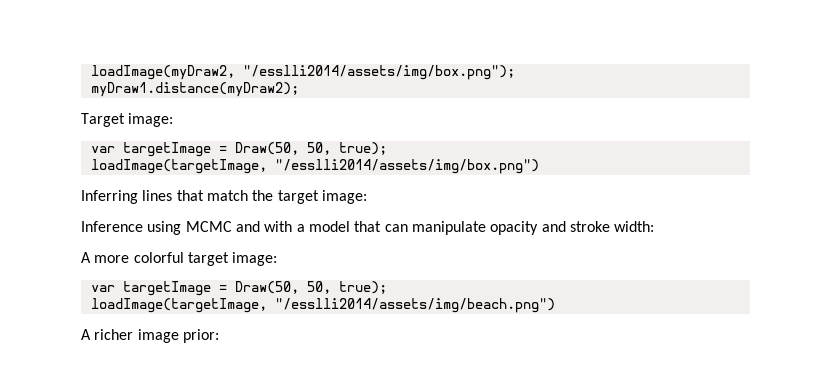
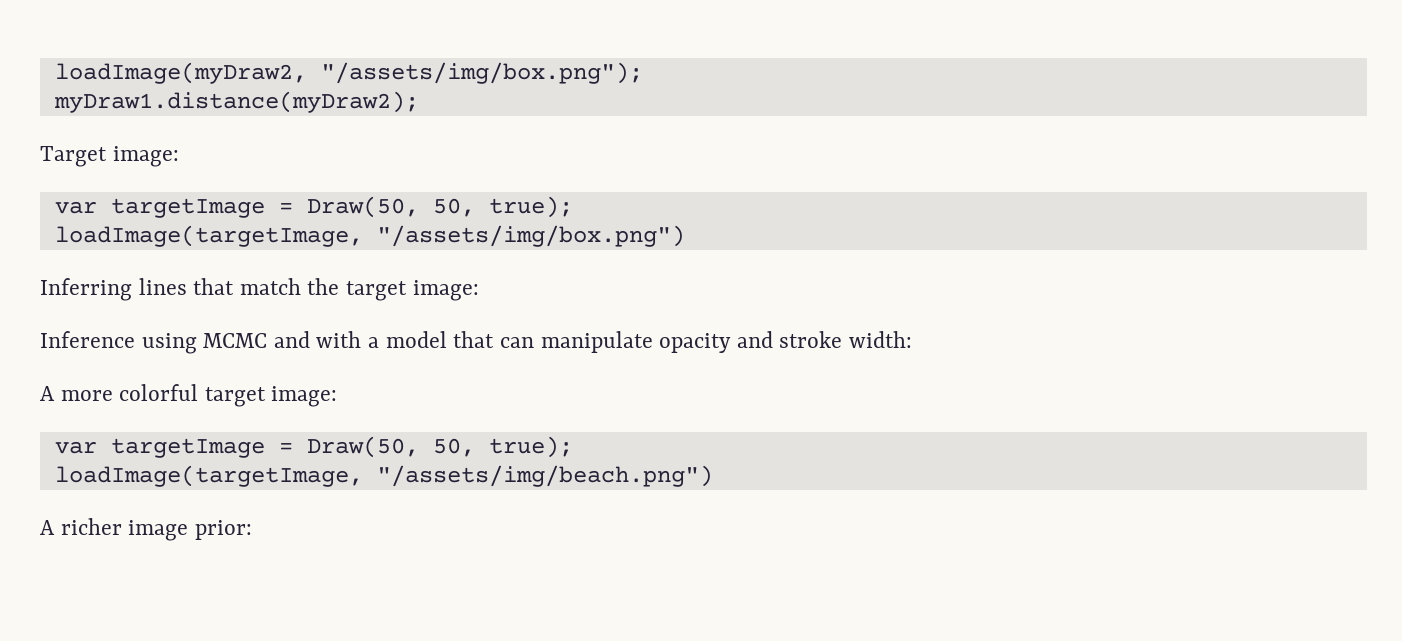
- loadImage(myDraw2, "/esslli2014/assets/img/box.png");
+ loadImage(myDraw2, "/assets/img/box.png");
- loadImage(targetImage, "/esslli2014/assets/img/box.png")
+ loadImage(targetImage, "/assets/img/box.png")
- loadImage(targetImage, "/esslli2014/assets/img/beach.png")
+ loadImage(targetImage, "/assets/img/beach.png")

